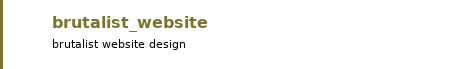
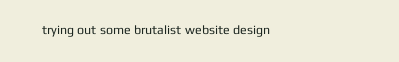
- brutalist_website
- brutalist website design
+ trying out some brutalist website design

